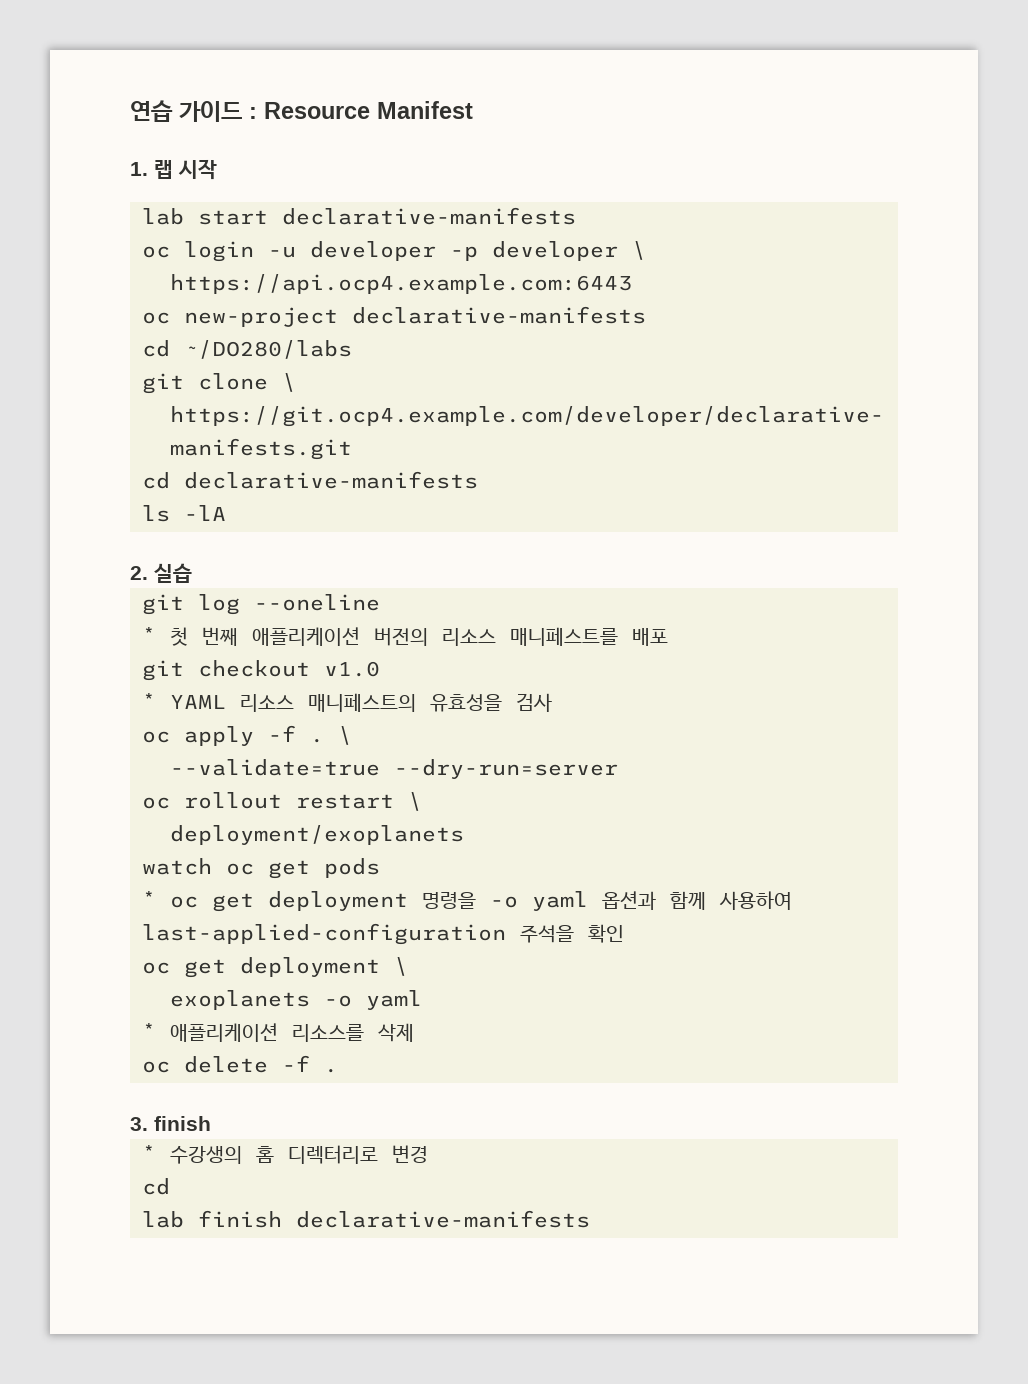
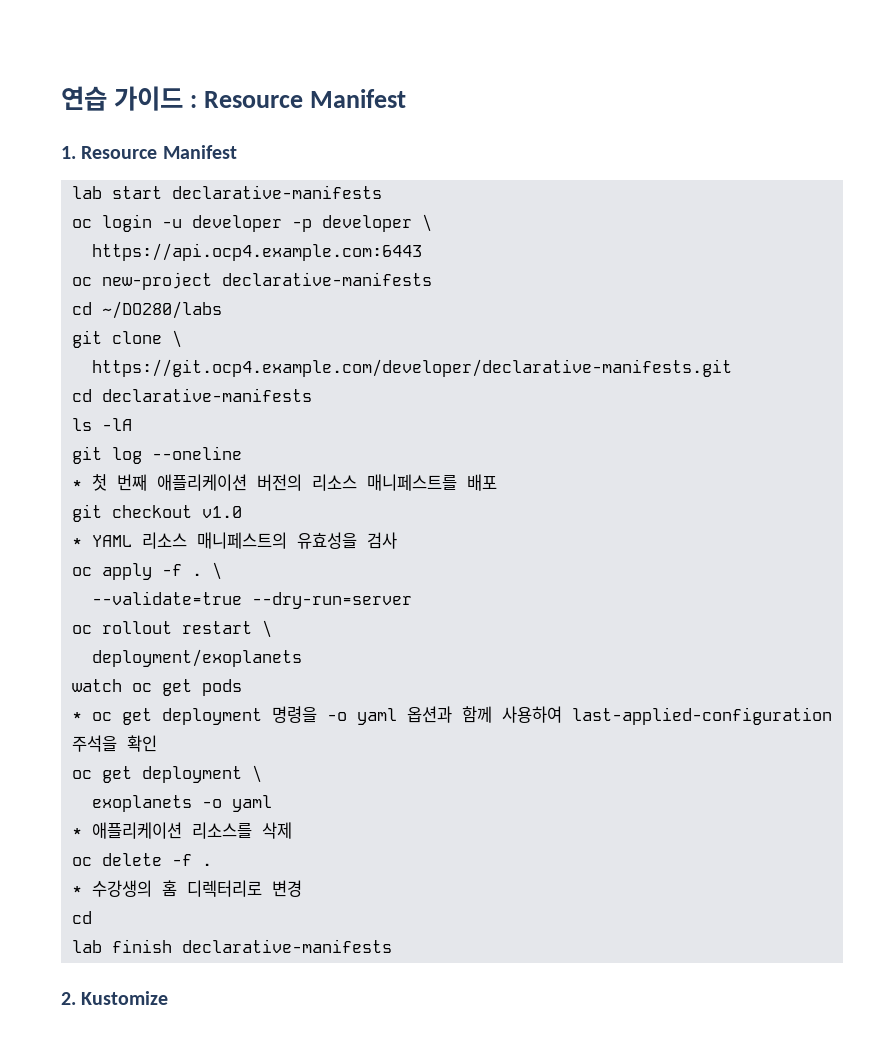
- 1. 랩 시작
+ 1. Resource Manifest
- 2. 실습
- 3. finish
+ 2. Kustomize

